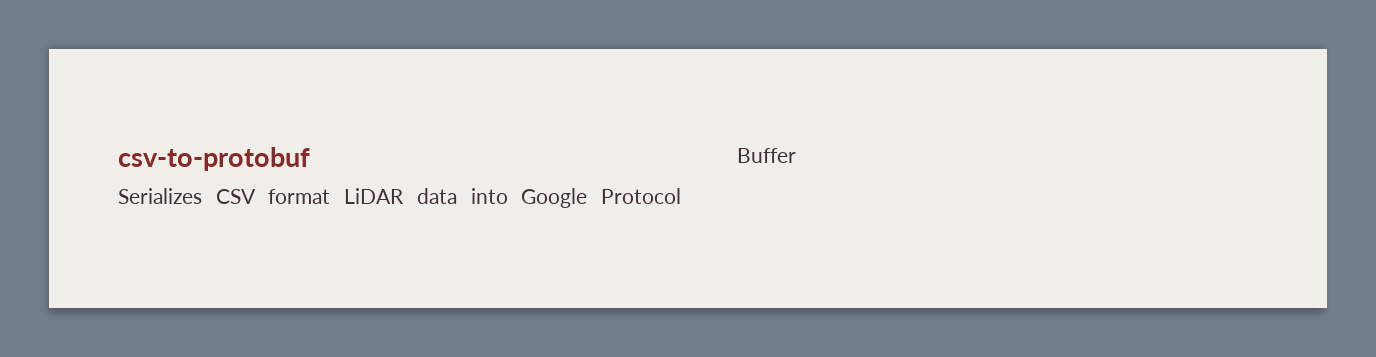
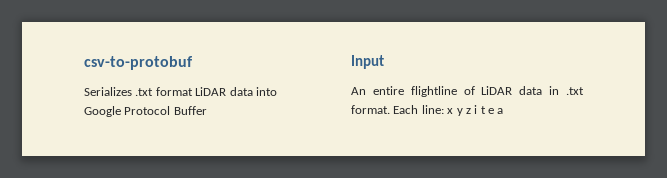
- Serializes CSV format LiDAR data into Google Protocol Buffer
+ Serializes .txt format LiDAR data into Google Protocol Buffer
+ Input
+ An entire flightline of LiDAR data in .txt format. Each line: x y z i t e a

